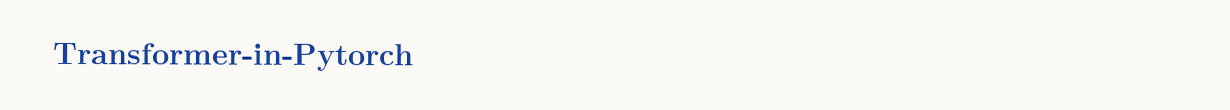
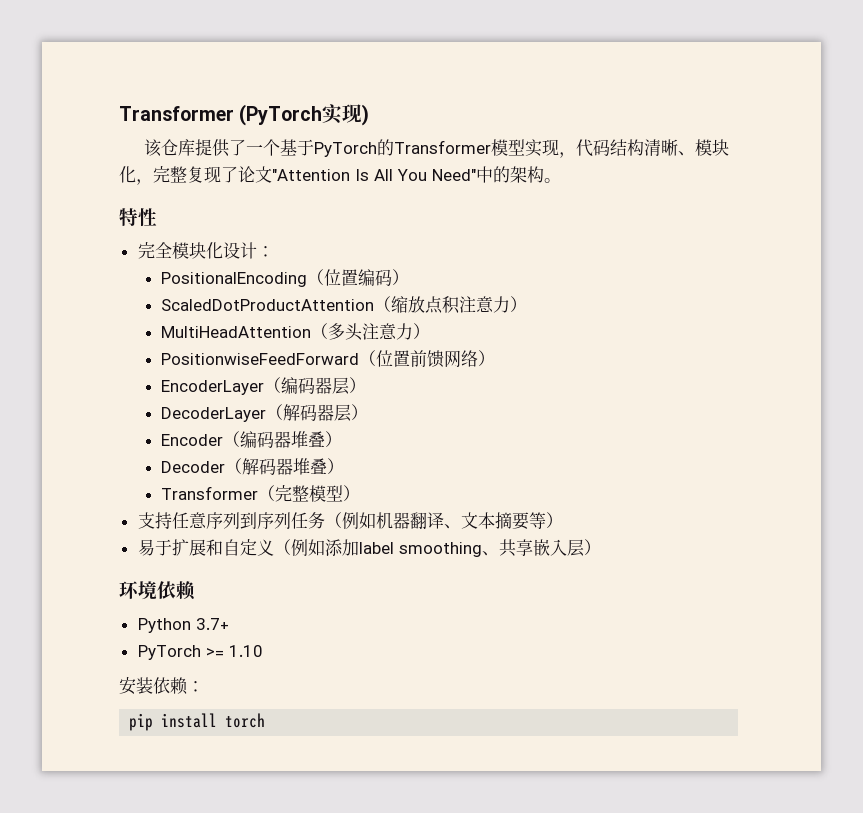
- Transformer-in-Pytorch
+ Transformer (PyTorch实现)
+ 该仓库提供了一个基于PyTorch的Transformer模型实现，代码结构清晰、模块化，完整复现了论文"Attention Is All You Need"中的架构。
+ 特性
+ 完全模块化设计：
+ PositionalEncoding（位置编码）
+ ScaledDotProductAttention（缩放点积注意力）
+ MultiHeadAttention（多头注意力）
+ PositionwiseFeedForward（位置前馈网络）
+ EncoderLayer（编码器层）
+ DecoderLayer（解码器层）
+ Encoder（编码器堆叠）
+ Decoder（解码器堆叠）
+ Transformer（完整模型）
+ 支持任意序列到序列任务（例如机器翻译、文本摘要等）
+ 易于扩展和自定义（例如添加label smoothing、共享嵌入层）
+ 环境依赖
+ Python 3.7+
+ PyTorch >= 1.10
+ 安装依赖：
+ pip install torch

